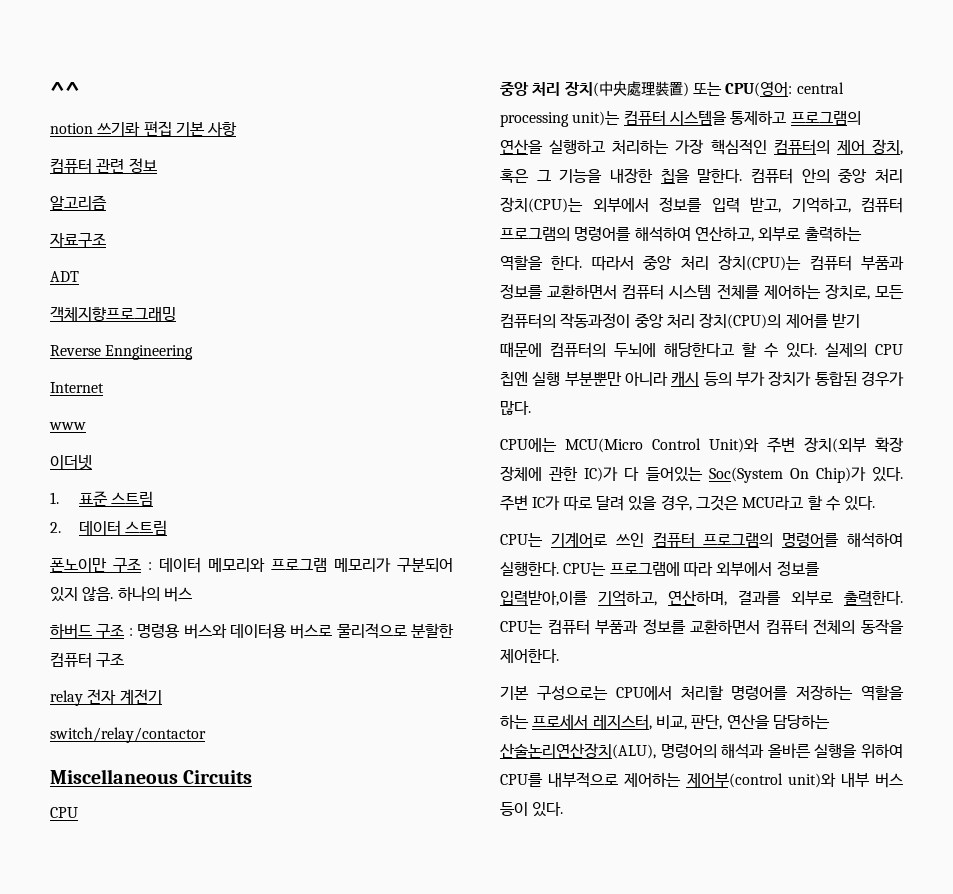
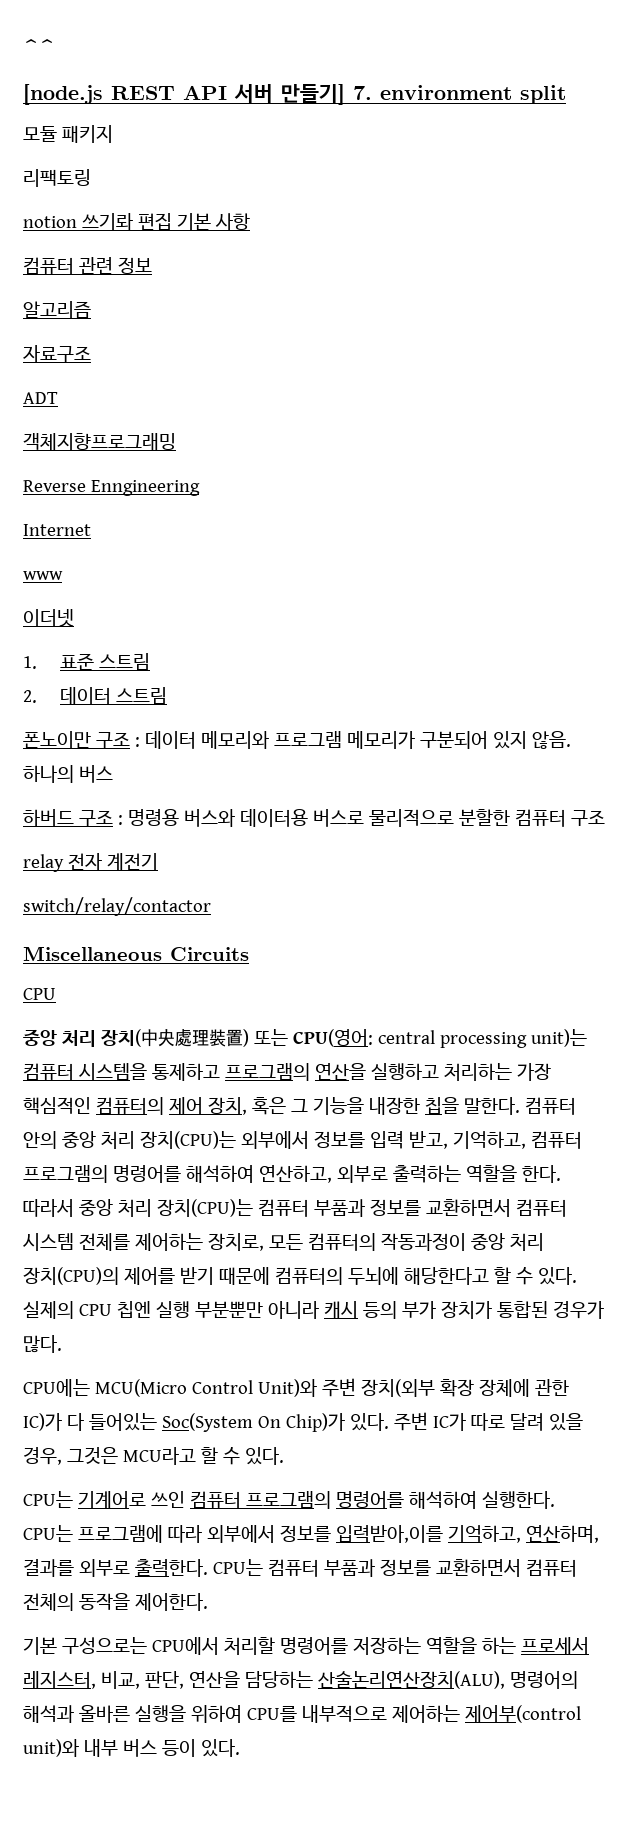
+ [node.js REST API 서버 만들기] 7. environment split
+ 모듈 패키지
+ 리팩토링

